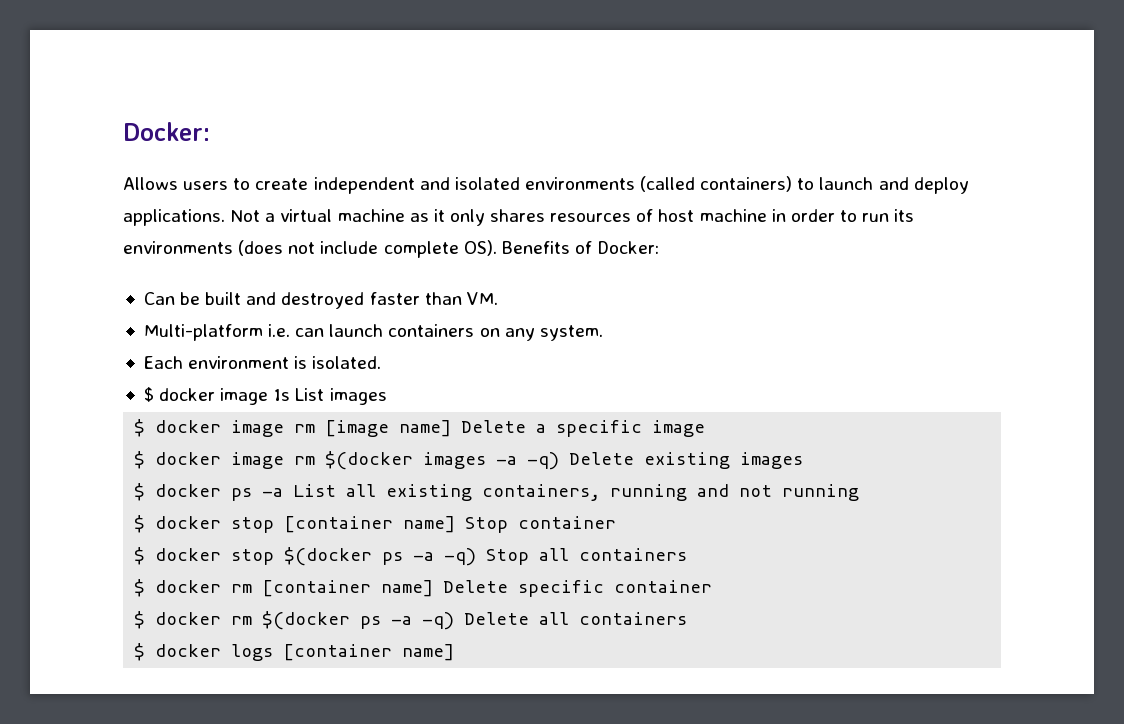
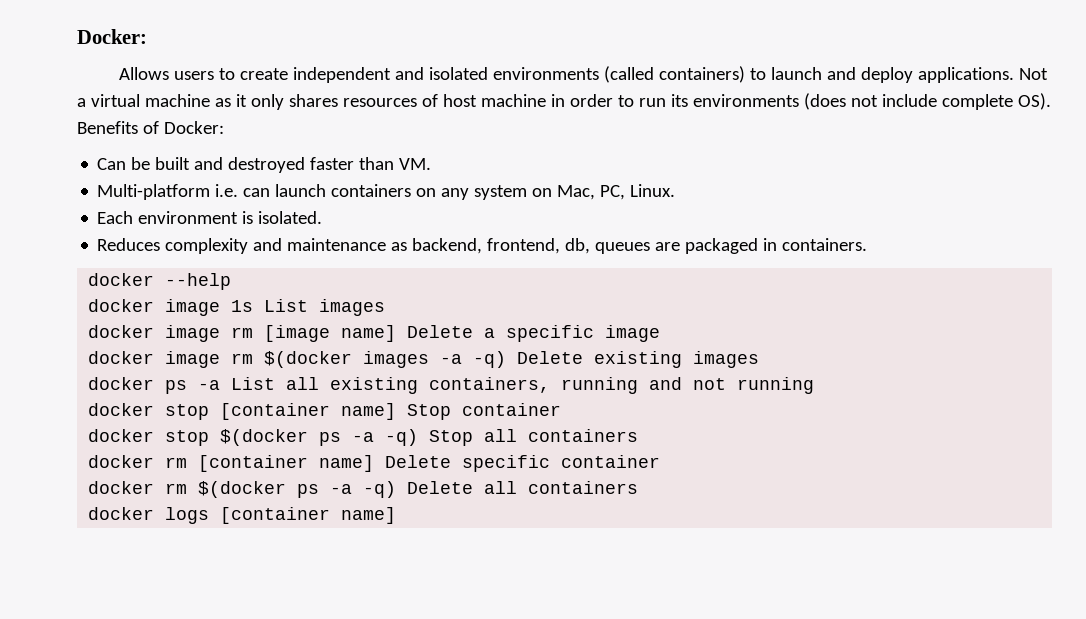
- Multi-platform i.e. can launch containers on any system.
+ Multi-platform i.e. can launch containers on any system on Mac, PC, Linux.
- $ docker image 1s List images
+ Reduces complexity and maintenance as backend, frontend, db, queues are packaged in containers.
+ docker --help
+ docker image 1s List images
- $ docker image rm [image name] Delete a specific image
+ docker image rm [image name] Delete a specific image
- $ docker image rm $(docker images -a -q) Delete existing images
+ docker image rm $(docker images -a -q) Delete existing images
- $ docker ps -a List all existing containers, running and not running
+ docker ps -a List all existing containers, running and not running
- $ docker stop [container name] Stop container
+ docker stop [container name] Stop container
- $ docker stop $(docker ps -a -q) Stop all containers
+ docker stop $(docker ps -a -q) Stop all containers
- $ docker rm [container name] Delete specific container
+ docker rm [container name] Delete specific container
- $ docker rm $(docker ps -a -q) Delete all containers
+ docker rm $(docker ps -a -q) Delete all containers
- $ docker logs [container name]
+ docker logs [container name]

